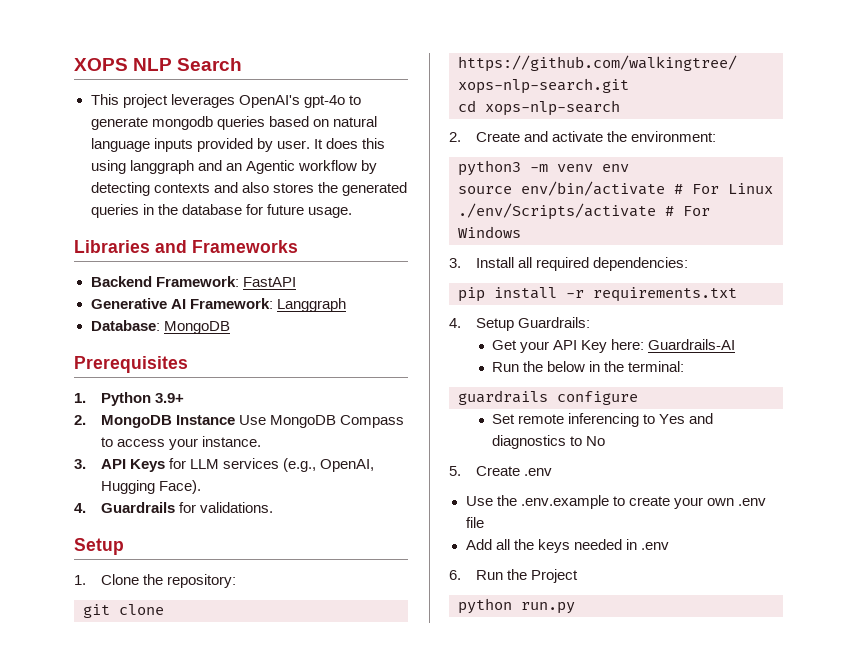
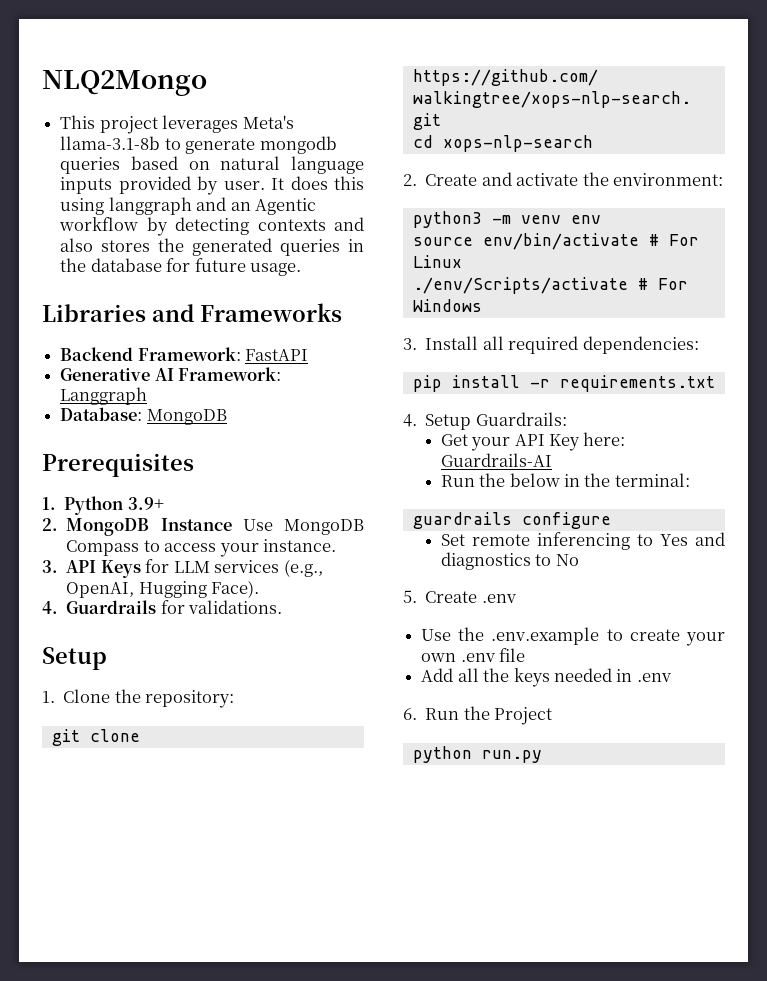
- XOPS NLP Search
+ NLQ2Mongo
- This project leverages OpenAI's gpt-4o to generate mongodb queries based on natural language inputs provided by user.
+ This project leverages Meta's llama-3.1-8b to generate mongodb queries based on natural language inputs provided by user.

